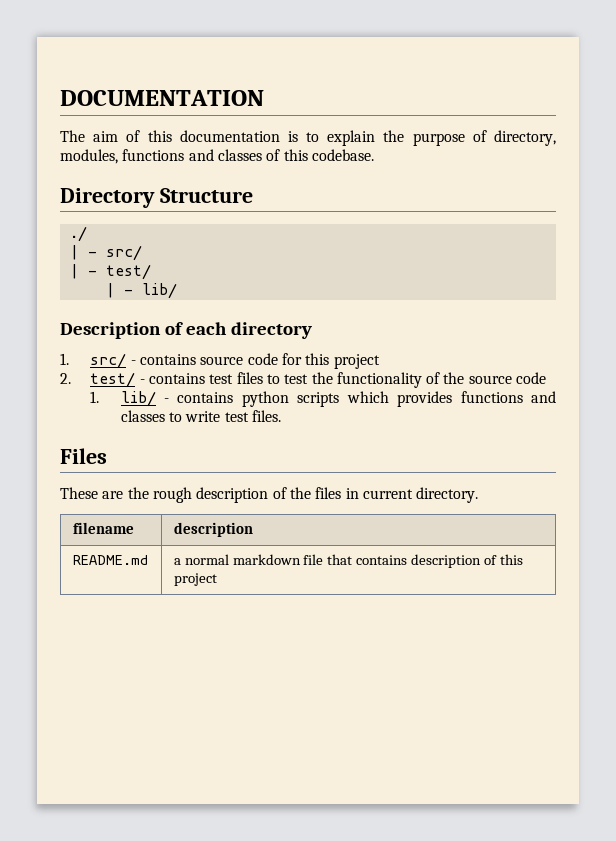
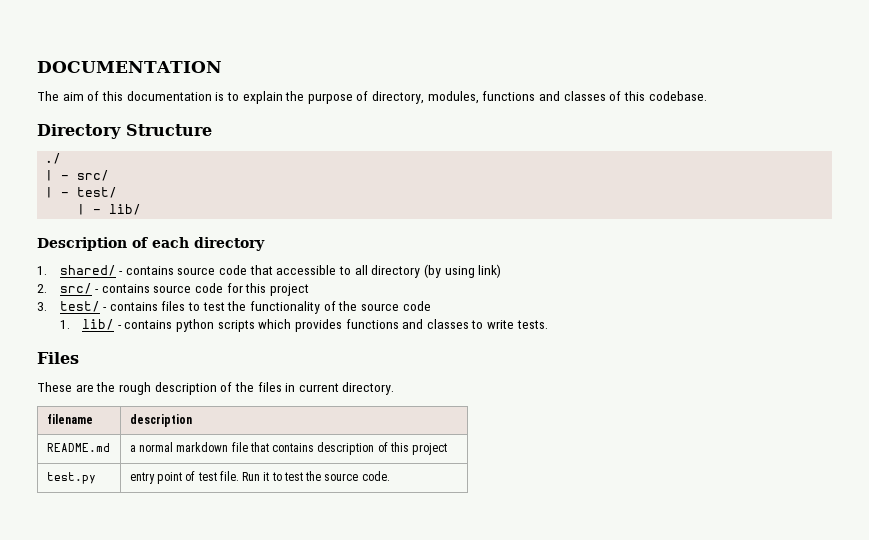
- 1. src/ - contains source code for this project
+ 1. shared/ - contains source code that accessible to all directory (by using link)
+ 2. src/ - contains source code for this project
- 2. test/ - contains test files to test the functionality of the source code
+ 3. test/ - contains files to test the functionality of the source code
- 1. lib/ - contains python scripts which provides functions and classes to write test files.
+ 1. lib/ - contains python scripts which provides functions and classes to write tests.
+ test.py | entry point of test file. Run it to test the source code.

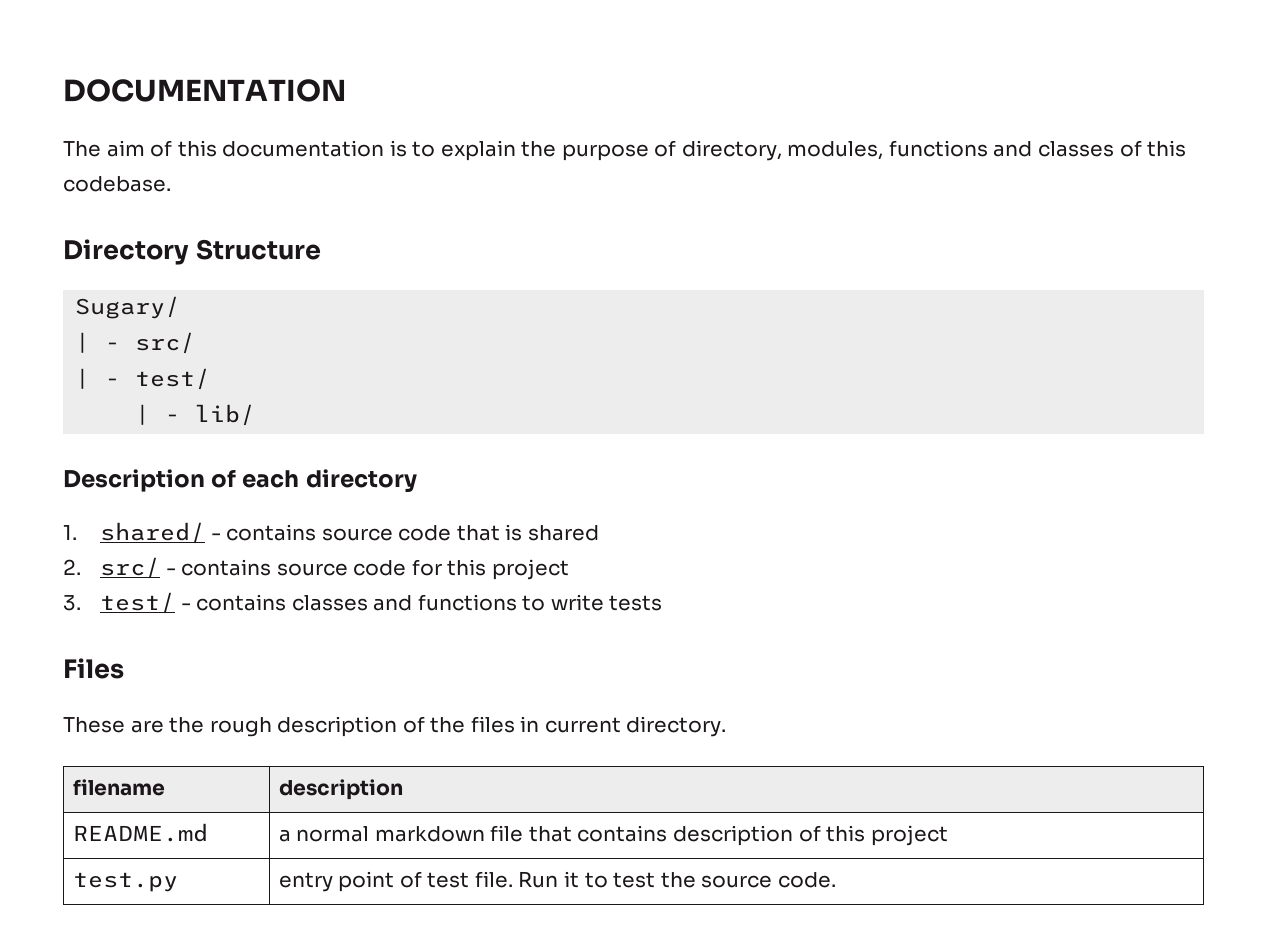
- ./
+ Sugary/
- 1. shared/ - contains source code that accessible to all directory (by using link)
+ 1. shared/ - contains source code that is shared
- 3. test/ - contains files to test the functionality of the source code
- 1. lib/ - contains python scripts which provides functions and classes to write tests.
+ 3. test/ - contains classes and functions to write tests

